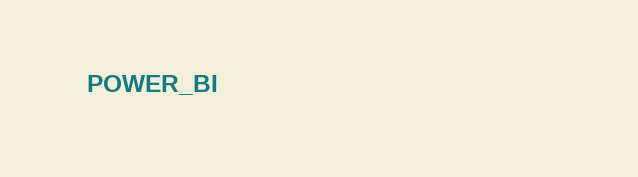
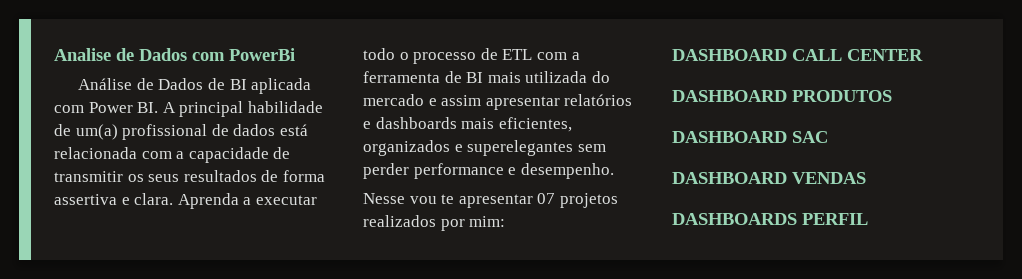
- POWER_BI
+ Analise de Dados com PowerBi
+ Análise de Dados de BI aplicada com Power BI. A principal habilidade de um(a) profissional de dados está relacionada com a capacidade de transmitir os seus resultados de forma assertiva e clara. Aprenda a executar todo o processo de ETL com a ferramenta de BI mais utilizada do mercado e assim apresentar relatórios e dashboards mais eficientes, organizados e superelegantes sem perder performance e desempenho.
+ Nesse vou te apresentar 07 projetos realizados por mim:
+ DASHBOARD CALL CENTER
+ DASHBOARD PRODUTOS
+ DASHBOARD SAC
+ DASHBOARD VENDAS
+ DASHBOARDS PERFIL

